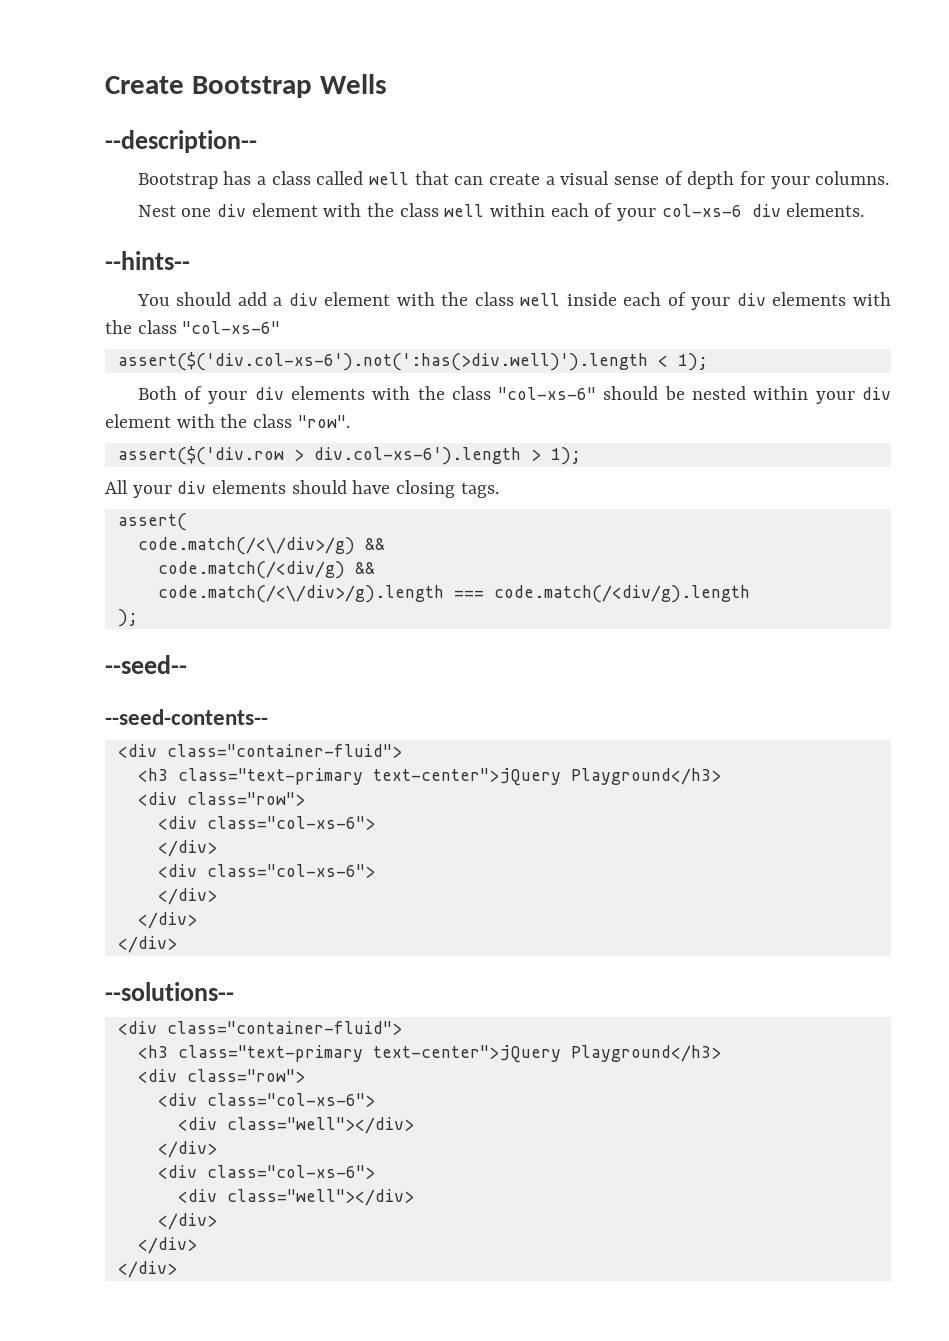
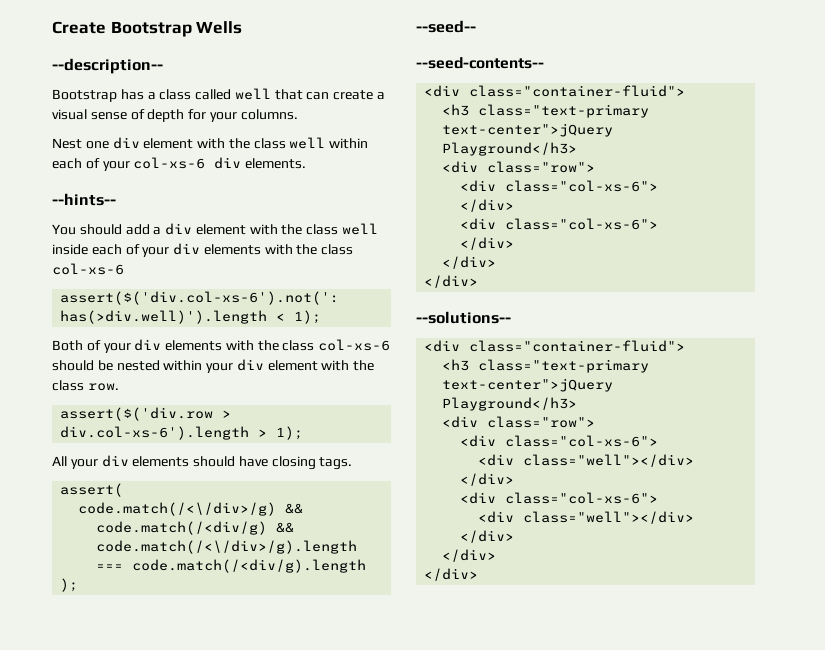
- You should add a div element with the class well inside each of your div elements with the class "col-xs-6"
+ You should add a div element with the class well inside each of your div elements with the class col-xs-6
- Both of your div elements with the class "col-xs-6" should be nested within your div element with the class "row".
+ Both of your div elements with the class col-xs-6 should be nested within your div element with the class row.

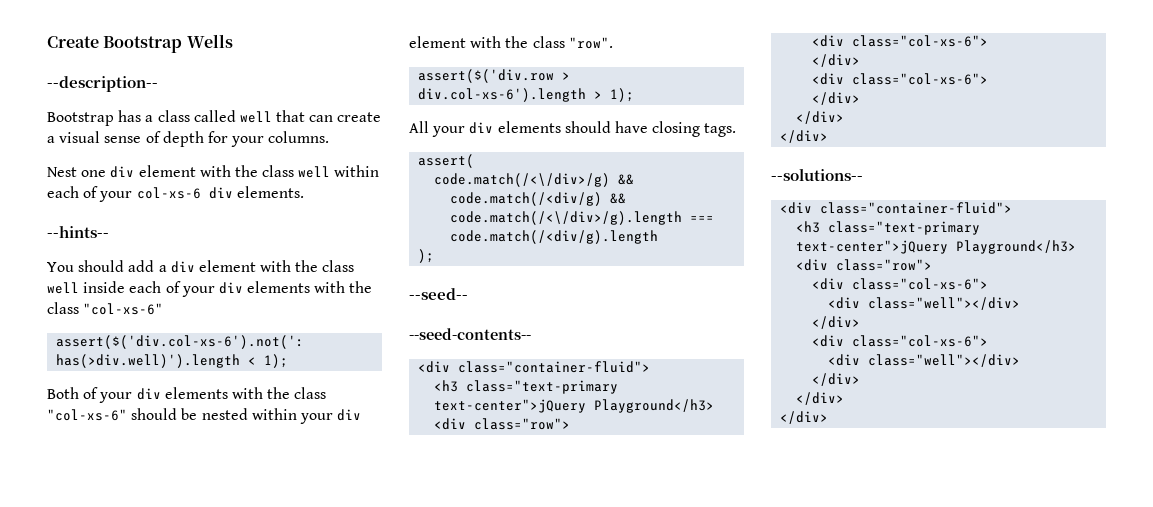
- You should add a div element with the class well inside each of your div elements with the class col-xs-6
+ You should add a div element with the class well inside each of your div elements with the class "col-xs-6"
- Both of your div elements with the class col-xs-6 should be nested within your div element with the class row.
+ Both of your div elements with the class "col-xs-6" should be nested within your div element with the class "row".

